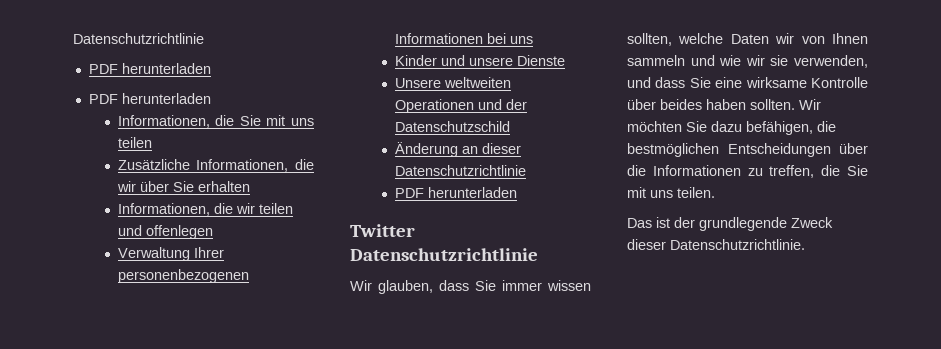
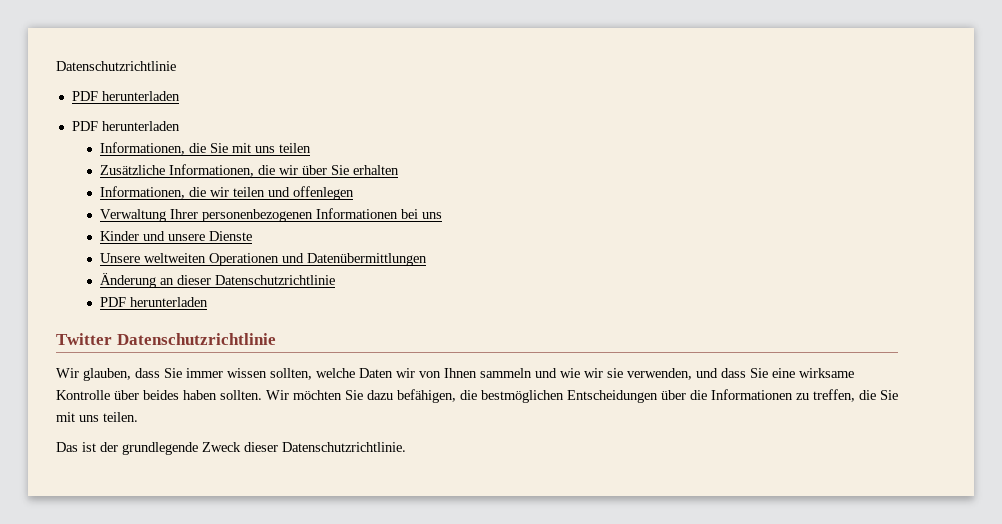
- Unsere weltweiten Operationen und der Datenschutzschild
+ Unsere weltweiten Operationen und Datenübermittlungen

